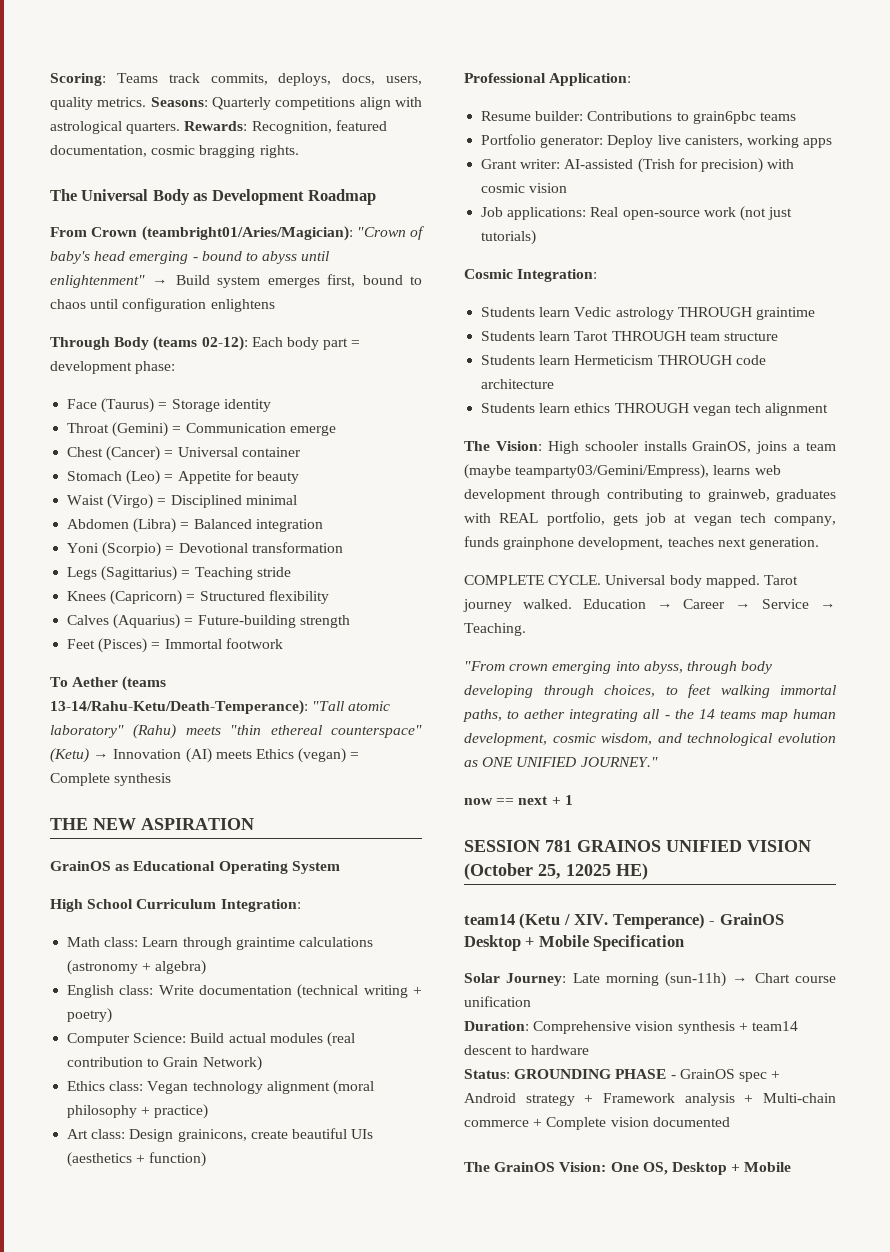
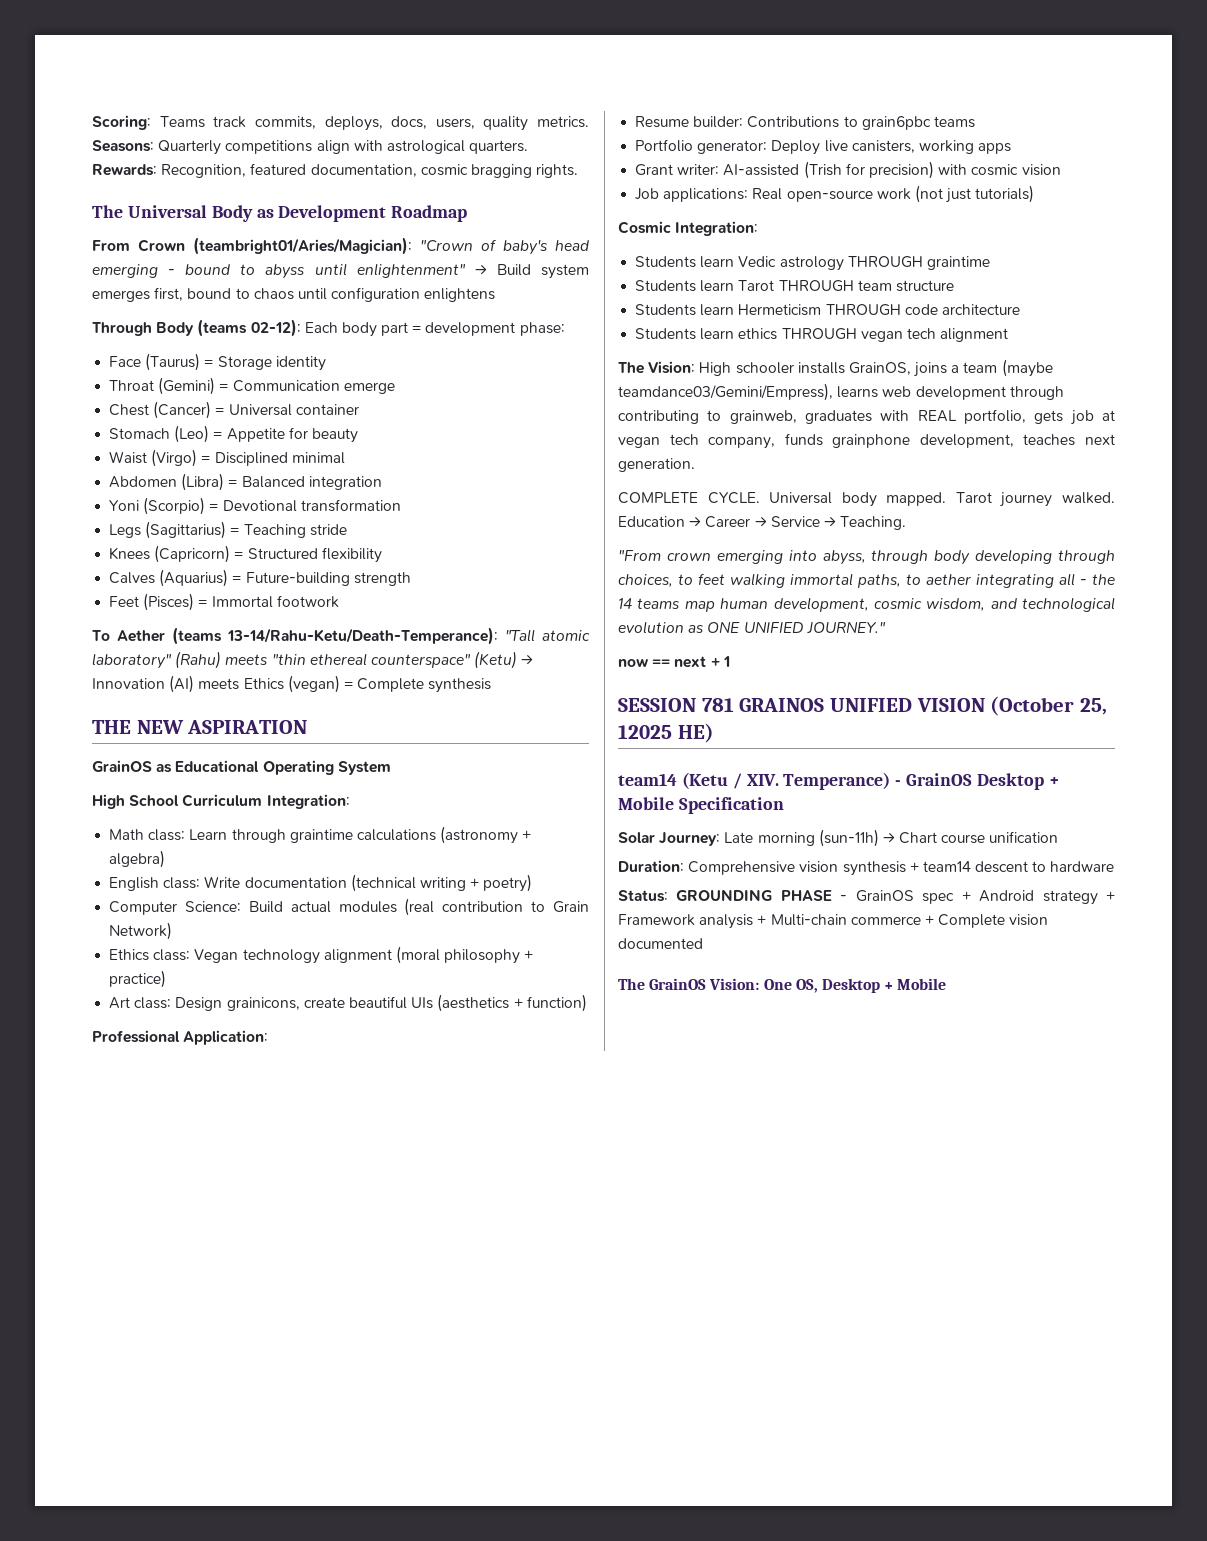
- The Vision: High schooler installs GrainOS, joins a team (maybe teamparty03/Gemini/Empress), learns web development through contributing to grainweb, graduates with REAL portfolio, gets job at vegan tech company, funds grainphone development, teaches next generation.
+ The Vision: High schooler installs GrainOS, joins a team (maybe teamdance03/Gemini/Empress), learns web development through contributing to grainweb, graduates with REAL portfolio, gets job at vegan tech company, funds grainphone development, teaches next generation.

